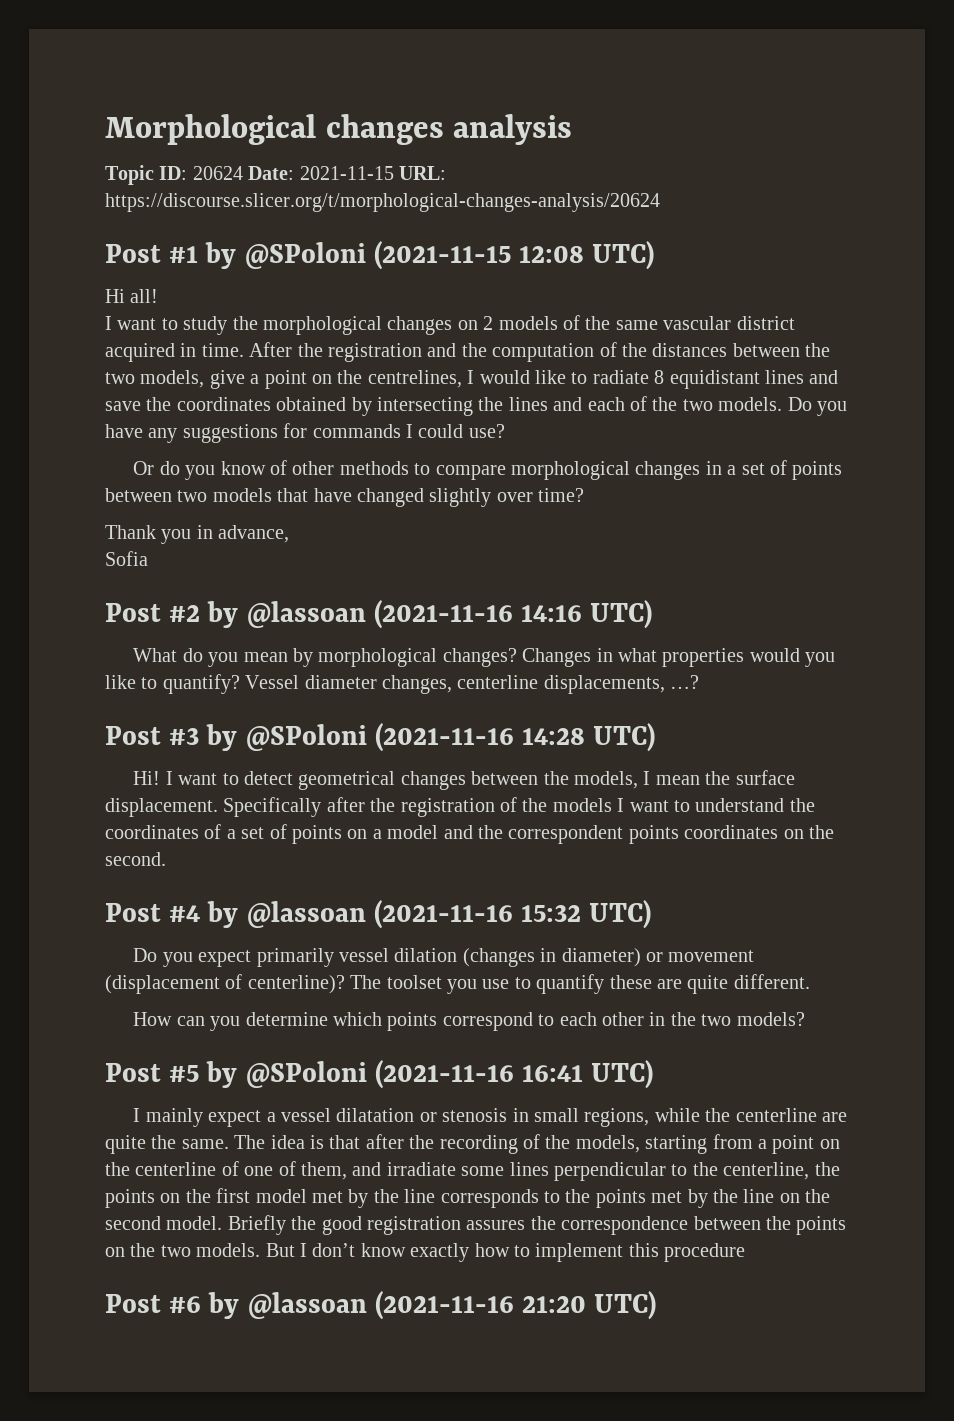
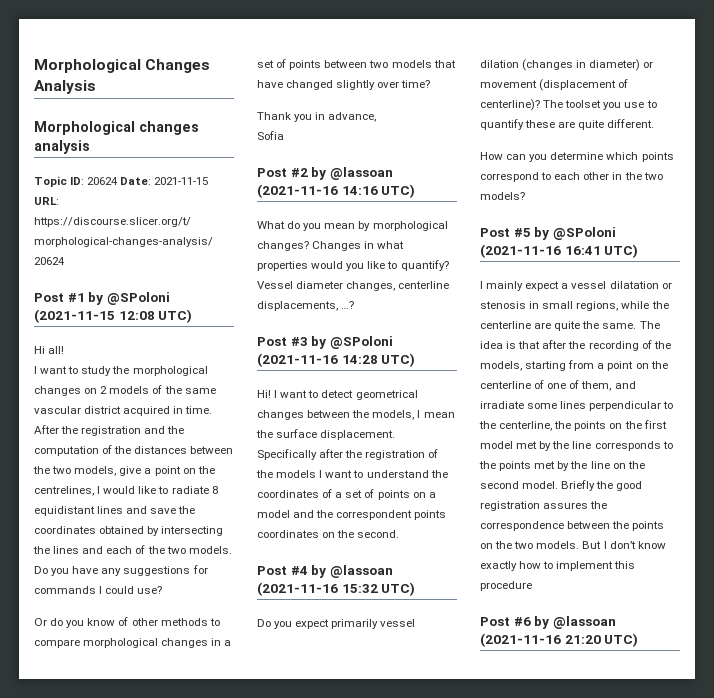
+ Morphological Changes Analysis

